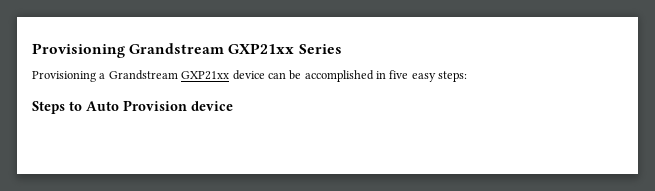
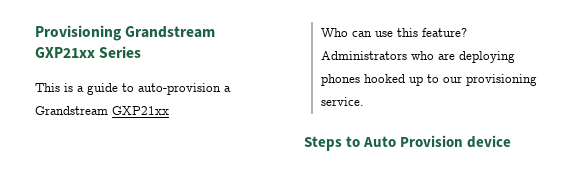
- Provisioning a Grandstream GXP21xx device can be accomplished in five easy steps:
+ This is a guide to auto-provision a Grandstream GXP21xx
+ Who can use this feature? Administrators who are deploying phones hooked up to our provisioning service.

